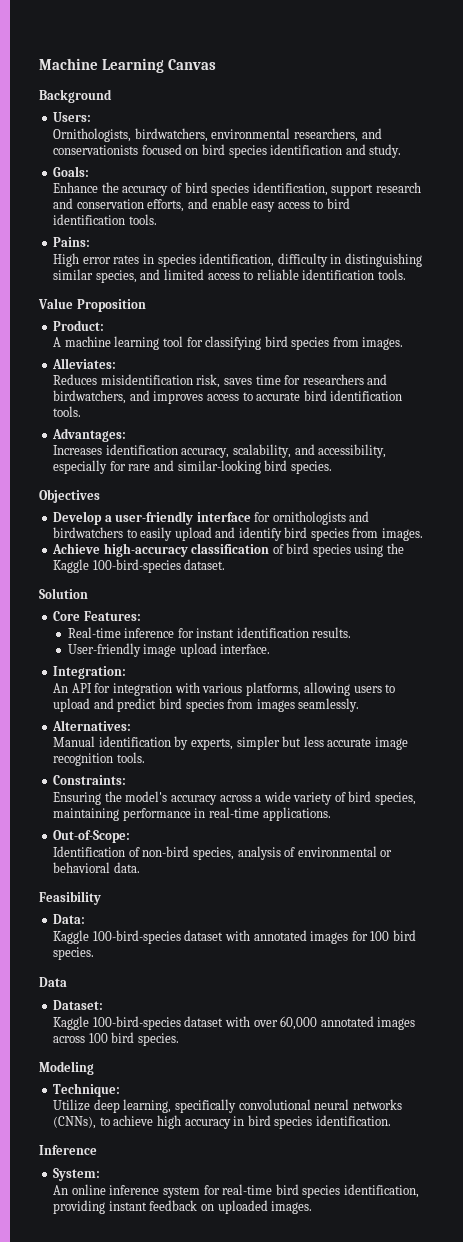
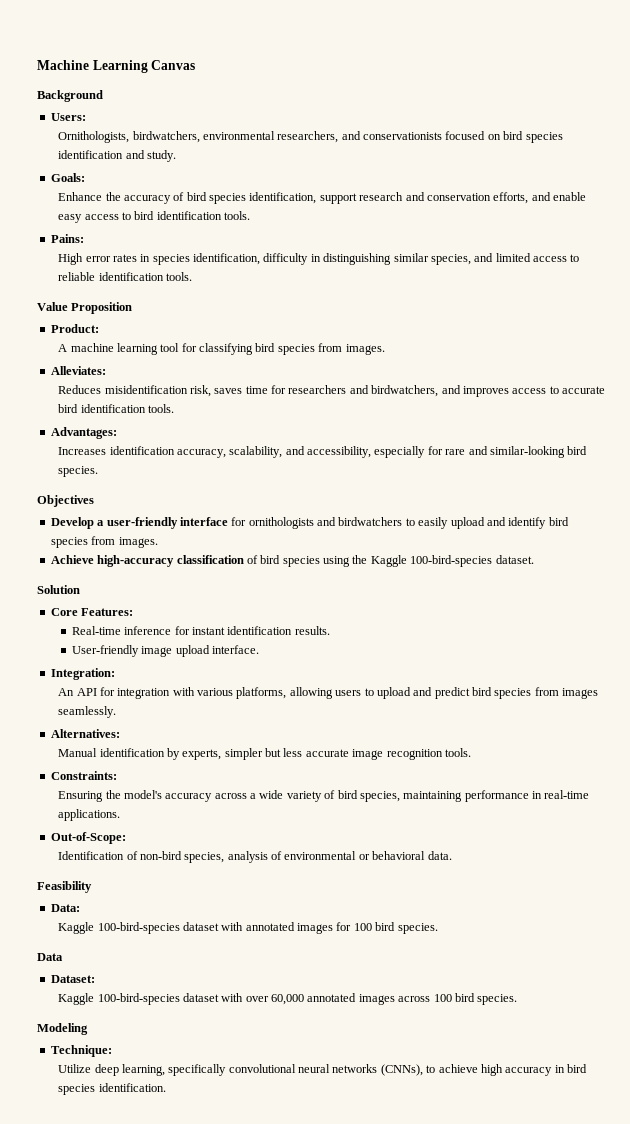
- Inference
- System:
- An online inference system for real-time bird species identification, providing instant feedback on uploaded images.

